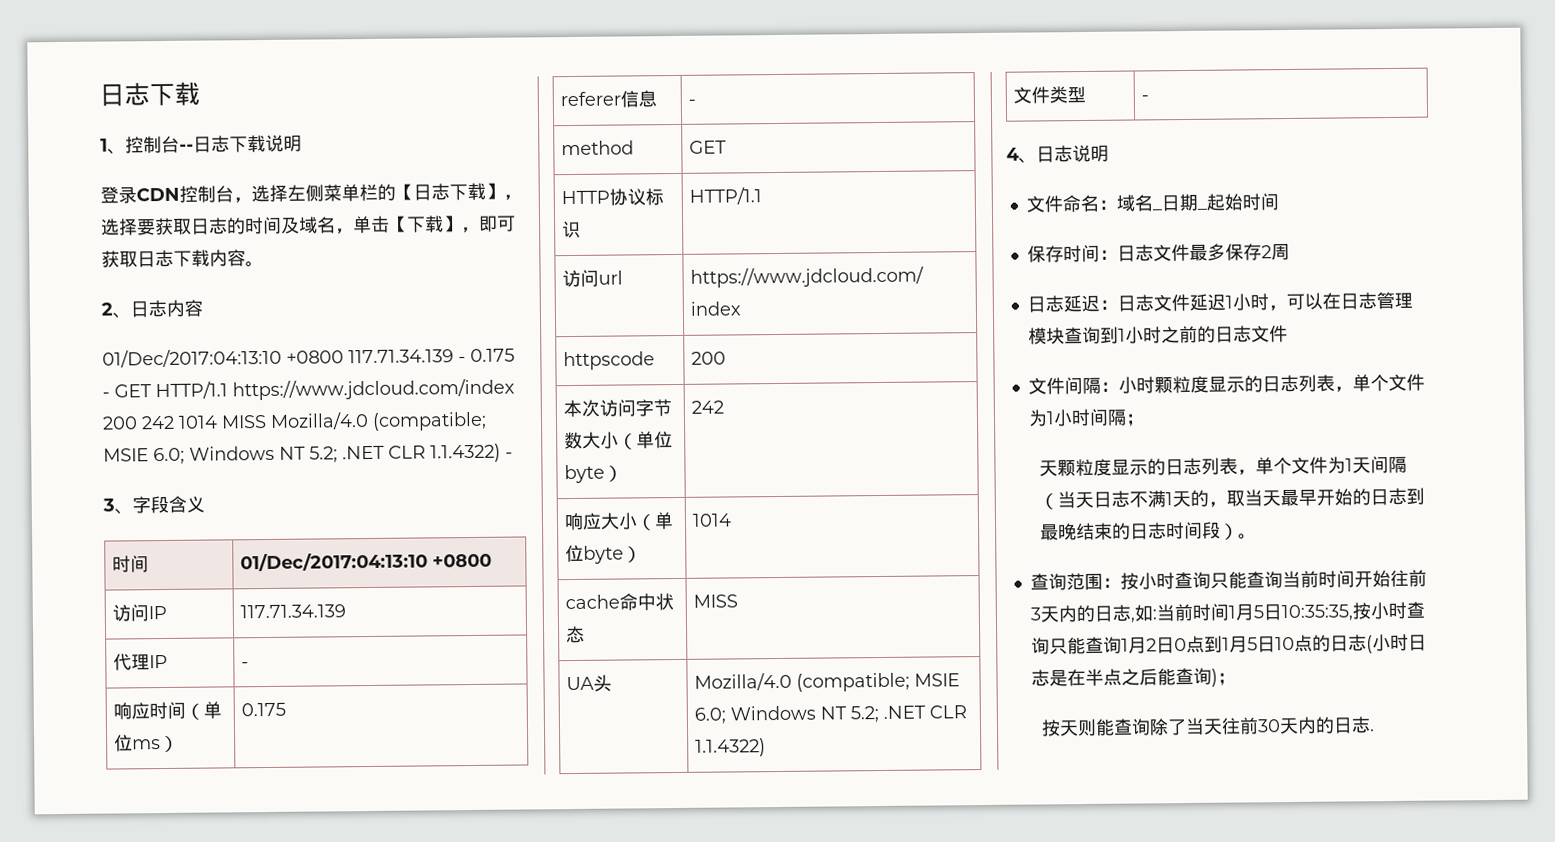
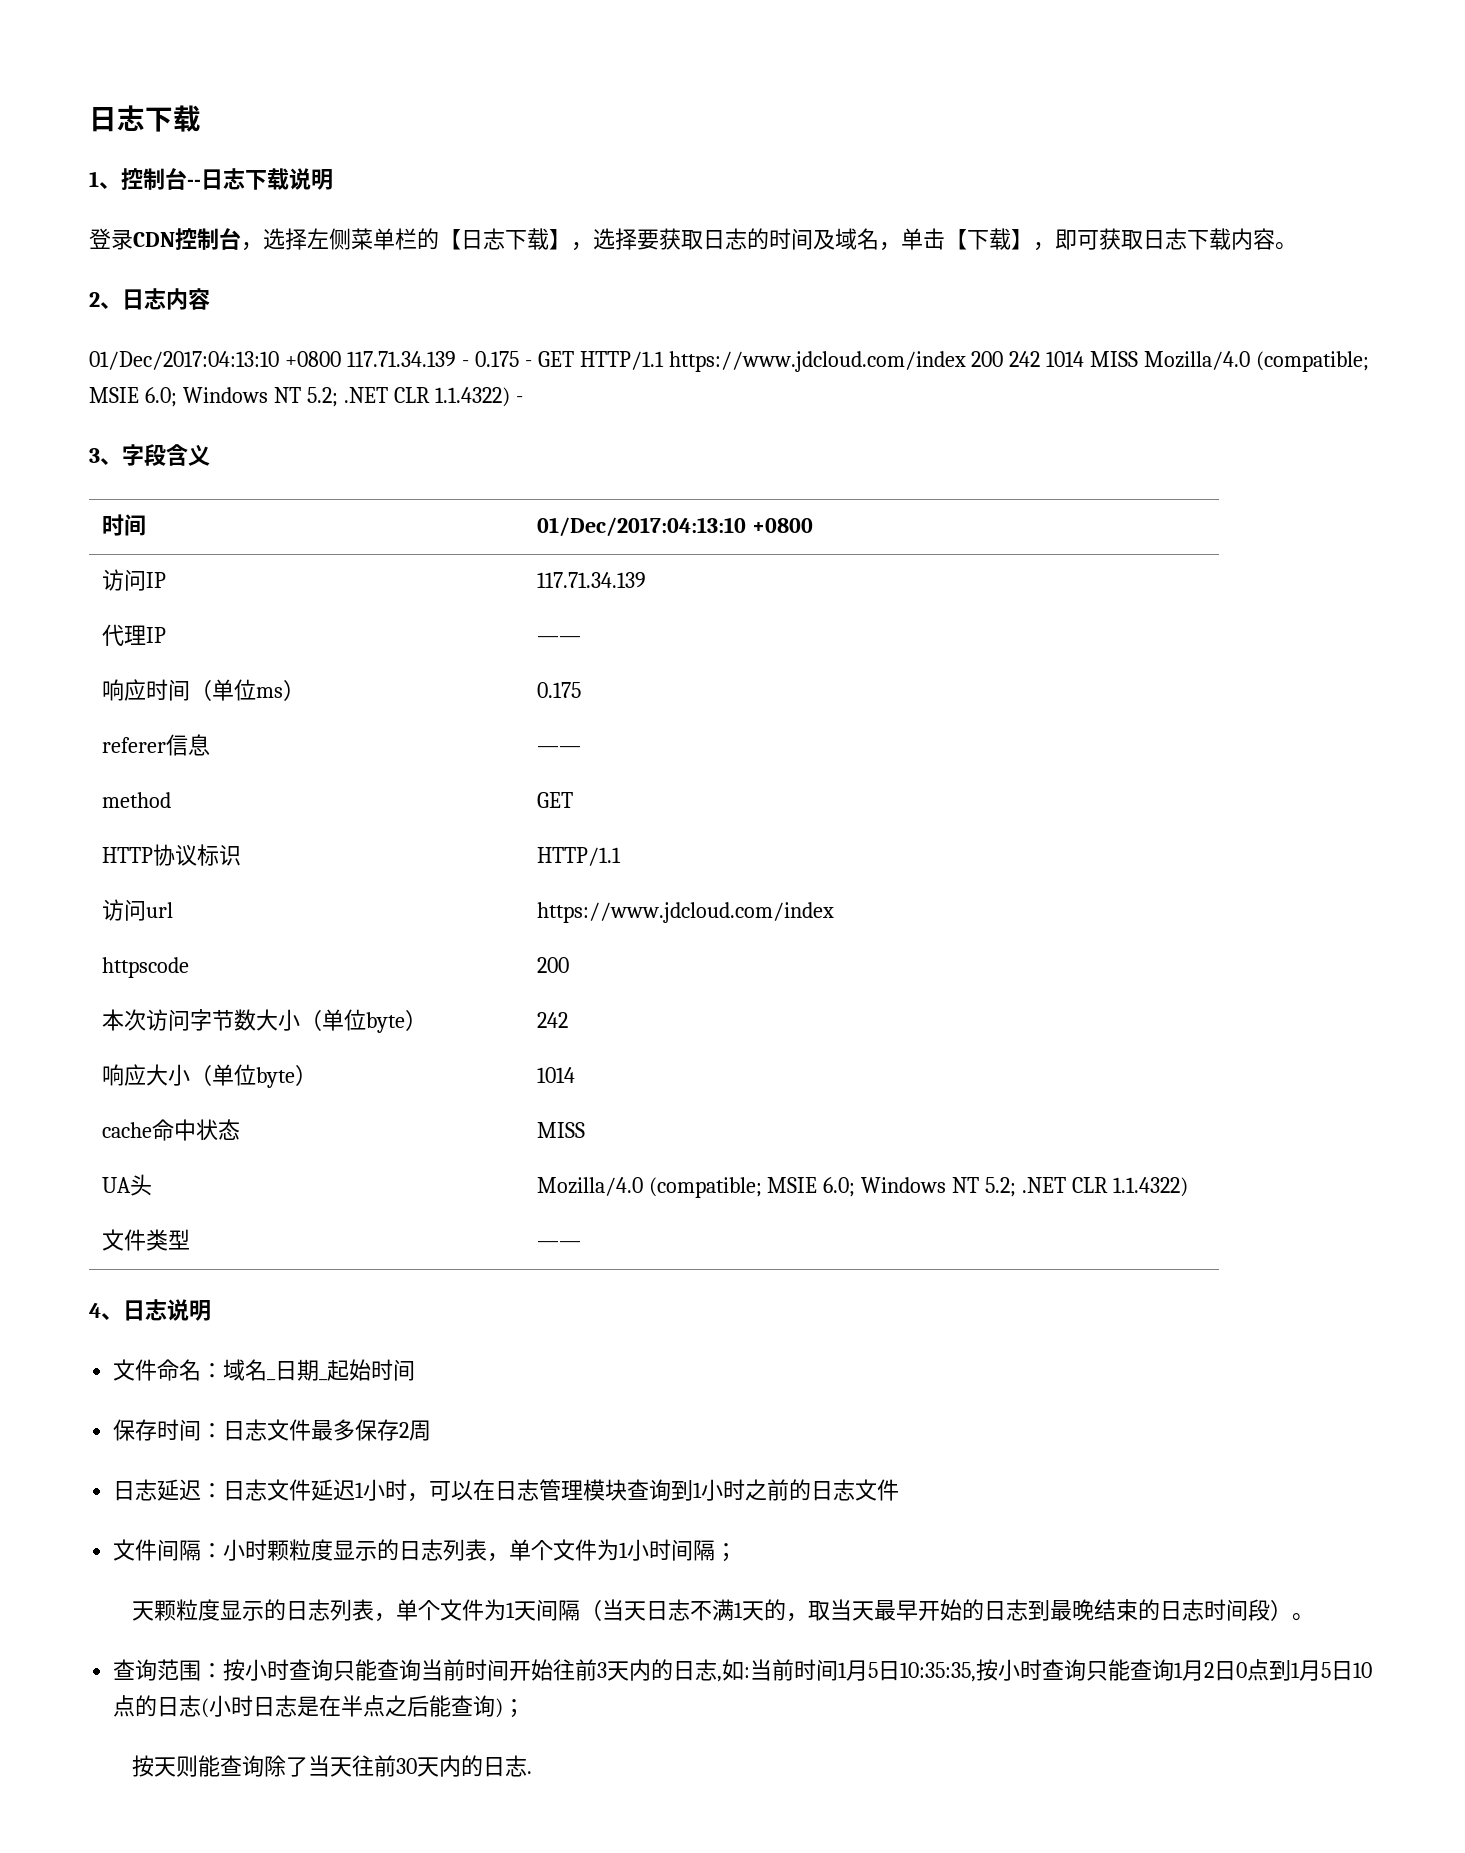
- 代理IP | -
+ 代理IP | ——
- referer信息 | -
+ referer信息 | ——
- 文件类型 | -
+ 文件类型 | ——

